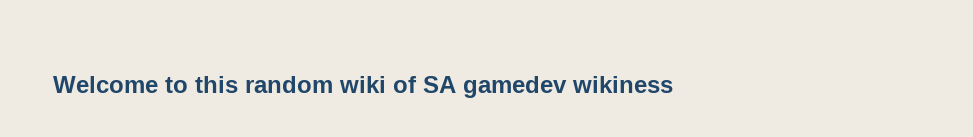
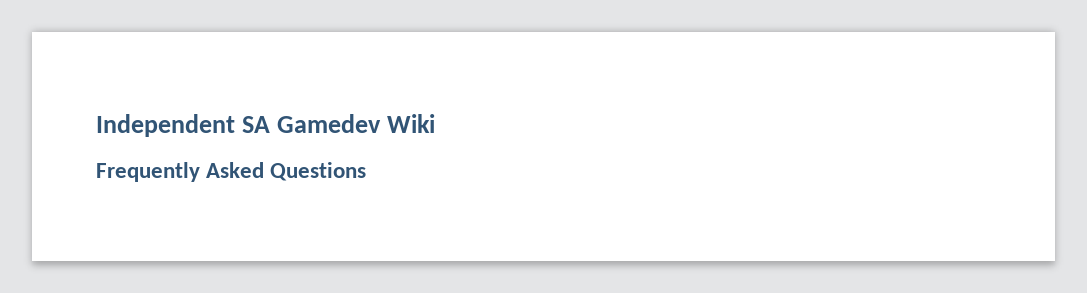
- Welcome to this random wiki of SA gamedev wikiness
+ Independent SA Gamedev Wiki
+ Frequently Asked Questions

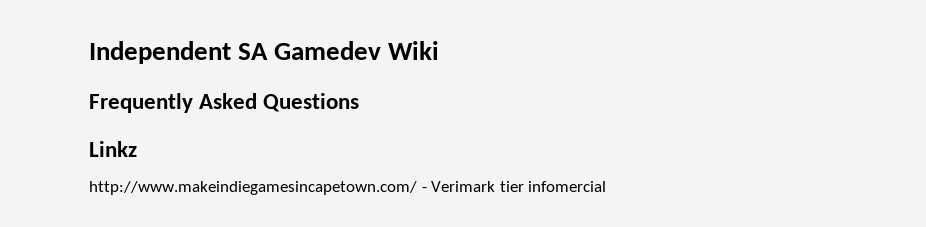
+ Linkz
+ http://www.makeindiegamesincapetown.com/ - Verimark tier infomercial

